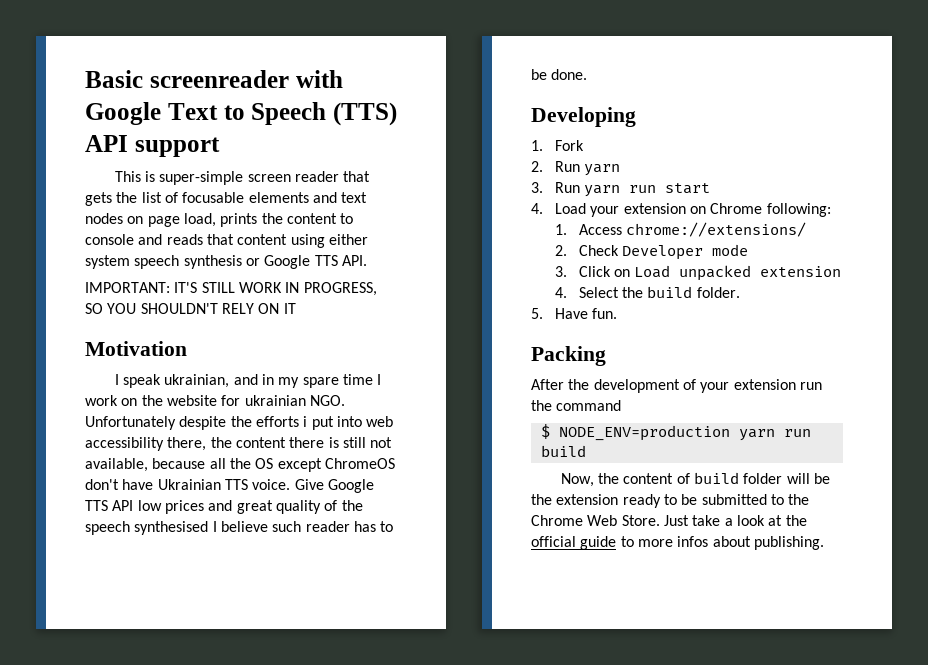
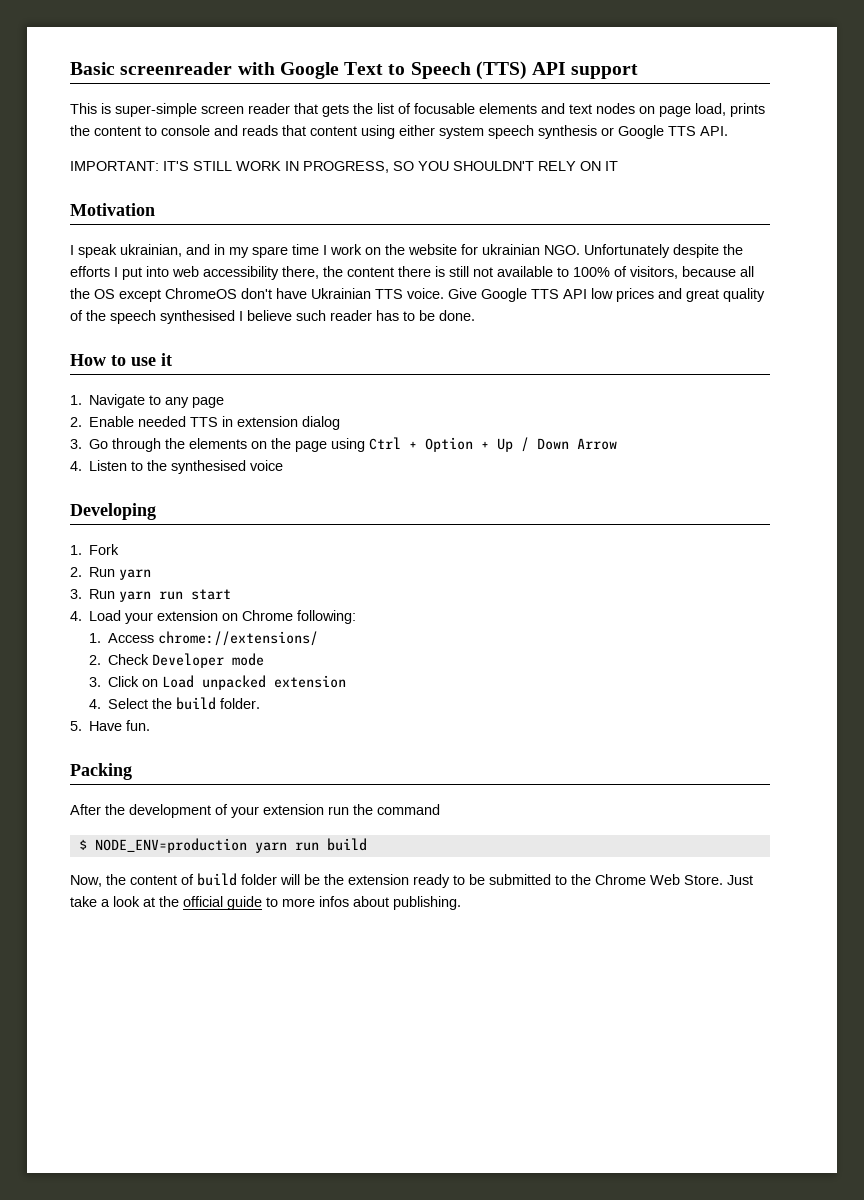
- I speak ukrainian, and in my spare time I work on the website for ukrainian NGO. Unfortunately despite the efforts i put into web accessibility there, the content there is still not available, because all the OS except ChromeOS don't have Ukrainian TTS voice.
+ I speak ukrainian, and in my spare time I work on the website for ukrainian NGO. Unfortunately despite the efforts I put into web accessibility there, the content there is still not available to 100% of visitors, because all the OS except ChromeOS don't have Ukrainian TTS voice.
+ How to use it
+ 1. Navigate to any page
+ 2. Enable needed TTS in extension dialog
+ 3. Go through the elements on the page using Ctrl + Option + Up / Down Arrow
+ 4. Listen to the synthesised voice

